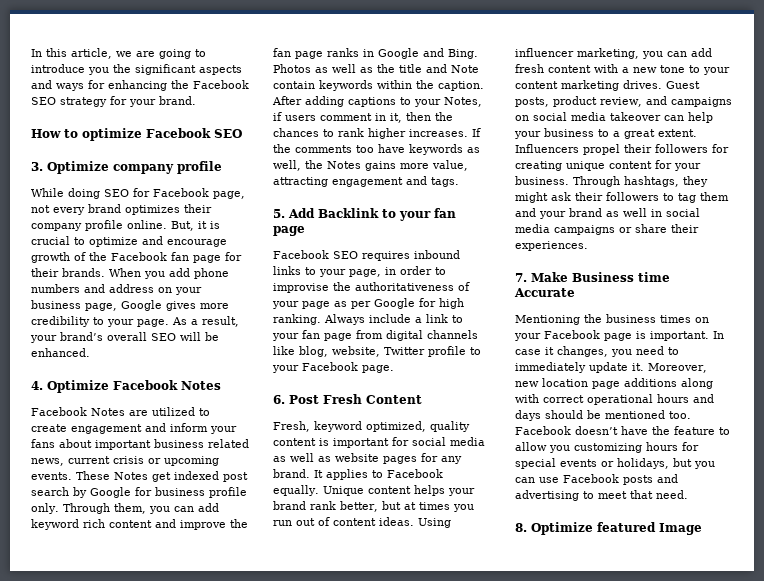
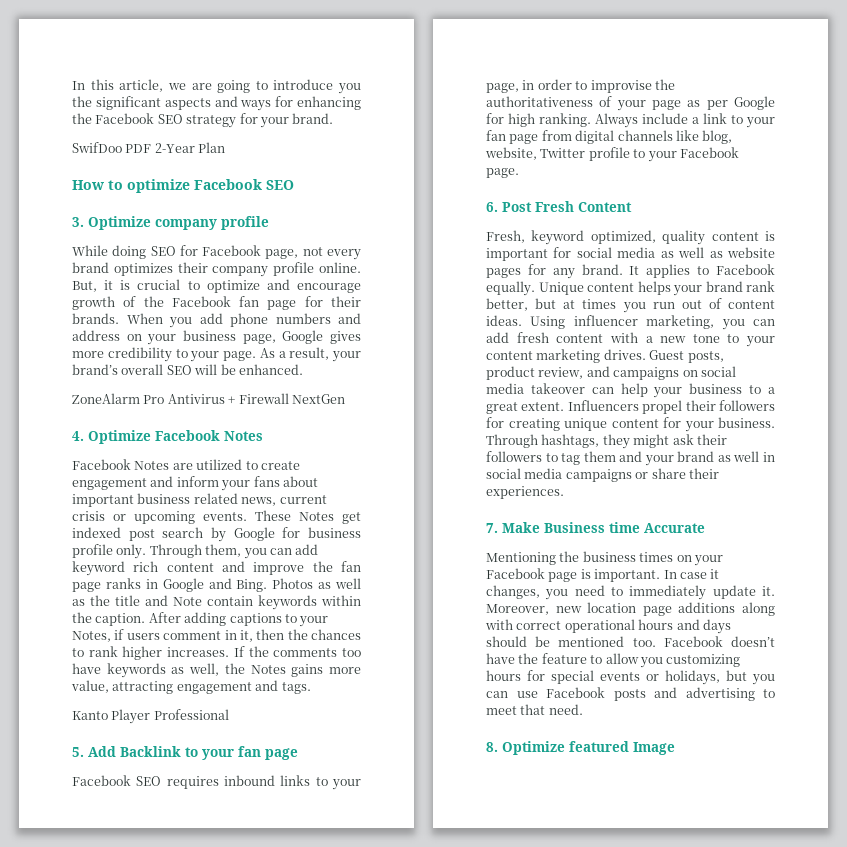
+ SwifDoo PDF 2-Year Plan
+ ZoneAlarm Pro Antivirus + Firewall NextGen
+ Kanto Player Professional

